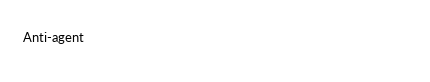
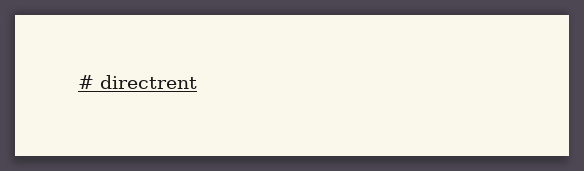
- Anti-agent
+ # directrent

